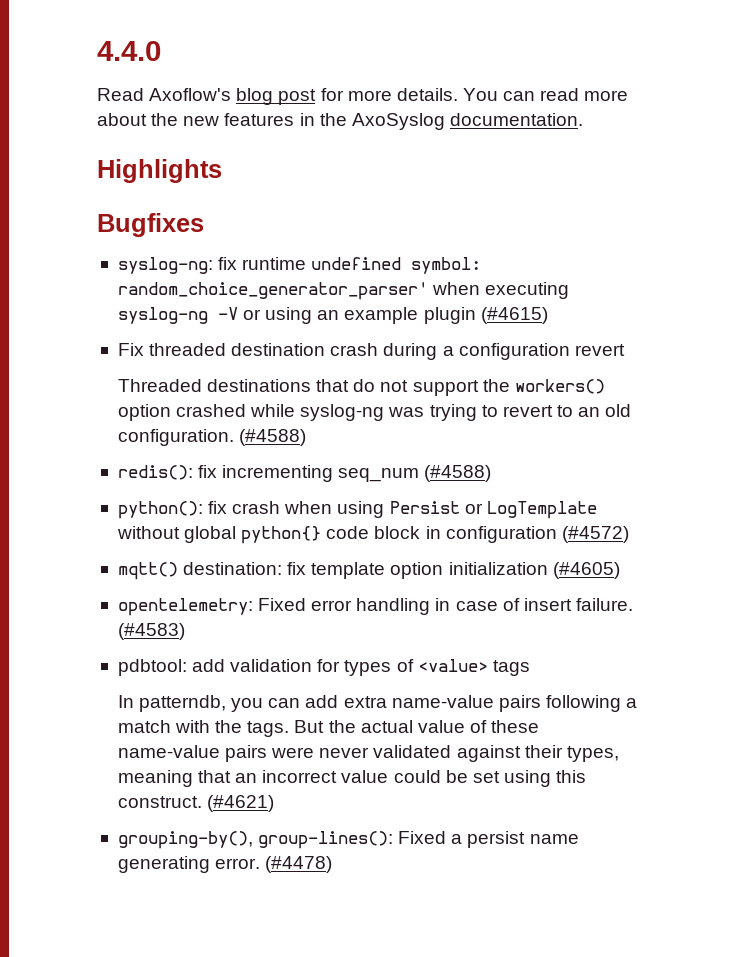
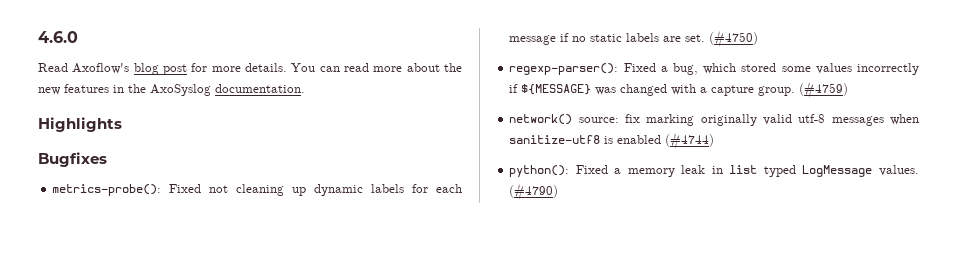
- 4.4.0
+ 4.6.0
- syslog-ng: fix runtime undefined symbol: random_choice_generator_parser' when executing syslog-ng -V or using an example plugin (#4615)
- Fix threaded destination crash during a configuration revert
- Threaded destinations that do not support the workers() option crashed while syslog-ng was trying to revert to an old configuration. (#4588)
- redis(): fix incrementing seq_num (#4588)
- python(): fix crash when using Persist or LogTemplate without global python{} code block in configuration (#4572)
- mqtt() destination: fix template option initialization (#4605)
- opentelemetry: Fixed error handling in case of insert failure. (#4583)
- pdbtool: add validation for types of <value> tags
- In patterndb, you can add extra name-value pairs following a match with the tags. But the actual value of these name-value pairs were never validated against their types, meaning that an incorrect value could be set using this construct. (#4621)
- grouping-by(), group-lines(): Fixed a persist name generating error. (#4478)
+ metrics-probe(): Fixed not cleaning up dynamic labels for each message if no static labels are set. (#4750)
+ regexp-parser(): Fixed a bug, which stored some values incorrectly if ${MESSAGE} was changed with a capture group. (#4759)
+ network() source: fix marking originally valid utf-8 messages when sanitize-utf8 is enabled (#4744)
+ python(): Fixed a memory leak in list typed LogMessage values. (#4790)

